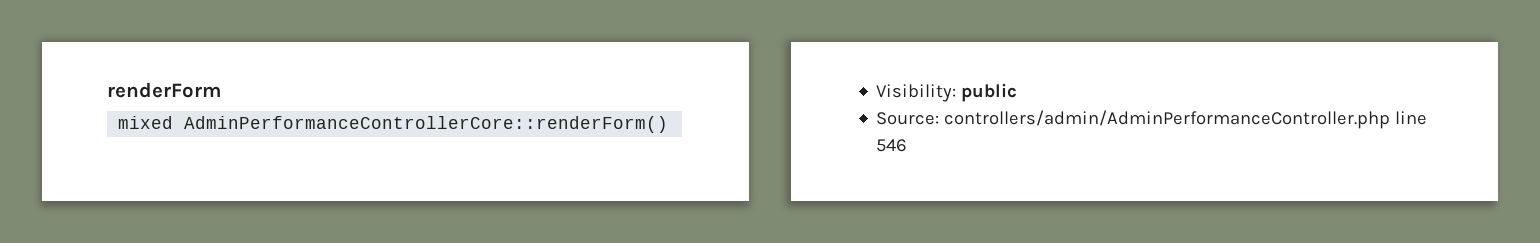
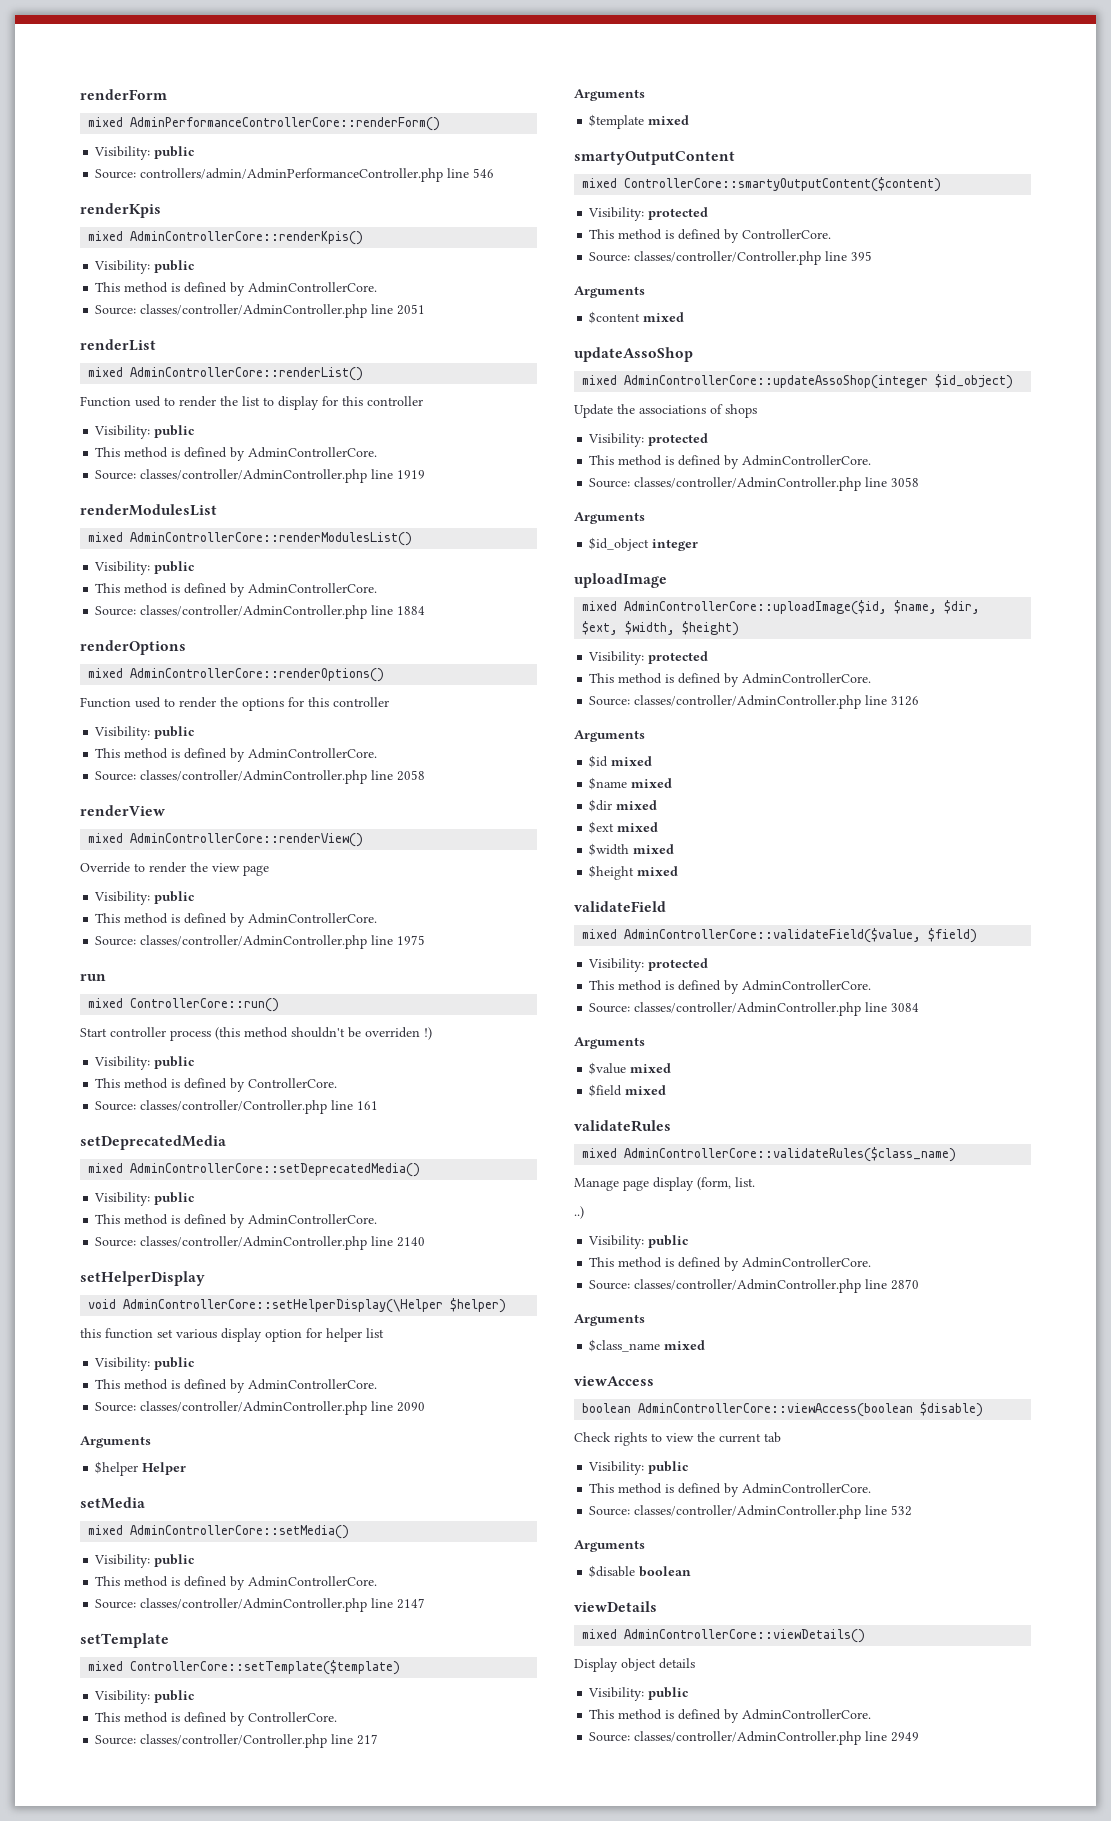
+ renderKpis
+ mixed AdminControllerCore::renderKpis()
+ Visibility: public
+ This method is defined by AdminControllerCore.
+ Source: classes/controller/AdminController.php line 2051
+ renderList
+ mixed AdminControllerCore::renderList()
+ Function used to render the list to display for this controller
+ Visibility: public
+ This method is defined by AdminControllerCore.
+ Source: classes/controller/AdminController.php line 1919
+ renderModulesList
+ mixed AdminControllerCore::renderModulesList()
+ Visibility: public
+ This method is defined by AdminControllerCore.
+ Source: classes/controller/AdminController.php line 1884
+ renderOptions
+ mixed AdminControllerCore::renderOptions()
+ Function used to render the options for this controller
+ Visibility: public
+ This method is defined by AdminControllerCore.
+ Source: classes/controller/AdminController.php line 2058
+ renderView
+ mixed AdminControllerCore::renderView()
+ Override to render the view page
+ Visibility: public
+ This method is defined by AdminControllerCore.
+ Source: classes/controller/AdminController.php line 1975
+ run
+ mixed ControllerCore::run()
+ Start controller process (this method shouldn't be overriden !)
+ Visibility: public
+ This method is defined by ControllerCore.
+ Source: classes/controller/Controller.php line 161
+ setDeprecatedMedia
+ mixed AdminControllerCore::setDeprecatedMedia()
+ Visibility: public
+ This method is defined by AdminControllerCore.
+ Source: classes/controller/AdminController.php line 2140
+ setHelperDisplay
+ void AdminControllerCore::setHelperDisplay(\Helper $helper)
+ this function set various display option for helper list
+ Visibility: public
+ This method is defined by AdminControllerCore.
+ Source: classes/controller/AdminController.php line 2090
+ Arguments
+ $helper Helper
+ setMedia
+ mixed AdminControllerCore::setMedia()
+ Visibility: public
+ This method is defined by AdminControllerCore.
+ Source: classes/controller/AdminController.php line 2147
+ setTemplate
+ mixed ControllerCore::setTemplate($template)
+ Visibility: public
+ This method is defined by ControllerCore.
+ Source: classes/controller/Controller.php line 217
+ Arguments
+ $template mixed
+ smartyOutputContent
+ mixed ControllerCore::smartyOutputContent($content)
+ Visibility: protected
+ This method is defined by ControllerCore.
+ Source: classes/controller/Controller.php line 395
+ Arguments
+ $content mixed
+ updateAssoShop
+ mixed AdminControllerCore::updateAssoShop(integer $id_object)
+ Update the associations of shops
+ Visibility: protected
+ This method is defined by AdminControllerCore.
+ Source: classes/controller/AdminController.php line 3058
+ Arguments
+ $id_object integer
+ uploadImage
+ mixed AdminControllerCore::uploadImage($id, $name, $dir, $ext, $width, $height)
+ Visibility: protected
+ This method is defined by AdminControllerCore.
+ Source: classes/controller/AdminController.php line 3126
+ Arguments
+ $id mixed
+ $name mixed
+ $dir mixed
+ $ext mixed
+ $width mixed
+ $height mixed
+ validateField
+ mixed AdminControllerCore::validateField($value, $field)
+ Visibility: protected
+ This method is defined by AdminControllerCore.
+ Source: classes/controller/AdminController.php line 3084
+ Arguments
+ $value mixed
+ $field mixed
+ validateRules
+ mixed AdminControllerCore::validateRules($class_name)
+ Manage page display (form, list.
+ ..)
+ Visibility: public
+ This method is defined by AdminControllerCore.
+ Source: classes/controller/AdminController.php line 2870
+ Arguments
+ $class_name mixed
+ viewAccess
+ boolean AdminControllerCore::viewAccess(boolean $disable)
+ Check rights to view the current tab
+ Visibility: public
+ This method is defined by AdminControllerCore.
+ Source: classes/controller/AdminController.php line 532
+ Arguments
+ $disable boolean
+ viewDetails
+ mixed AdminControllerCore::viewDetails()
+ Display object details
+ Visibility: public
+ This method is defined by AdminControllerCore.
+ Source: classes/controller/AdminController.php line 2949

